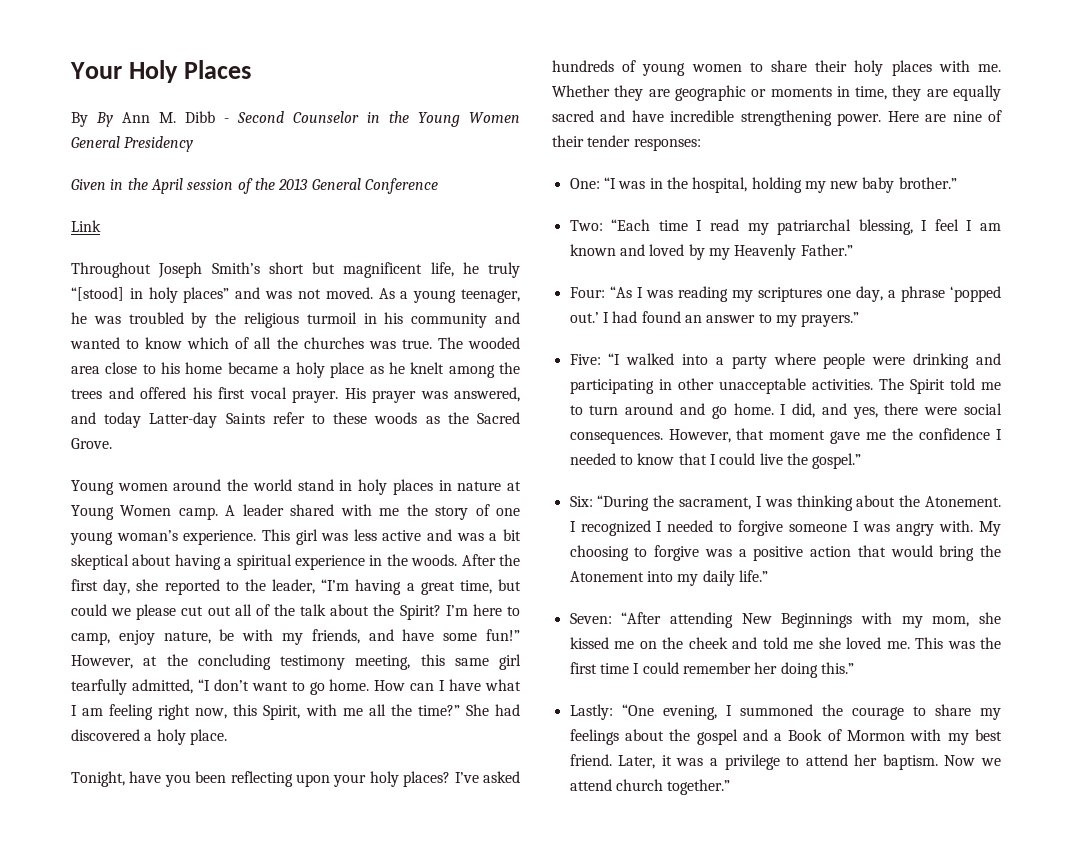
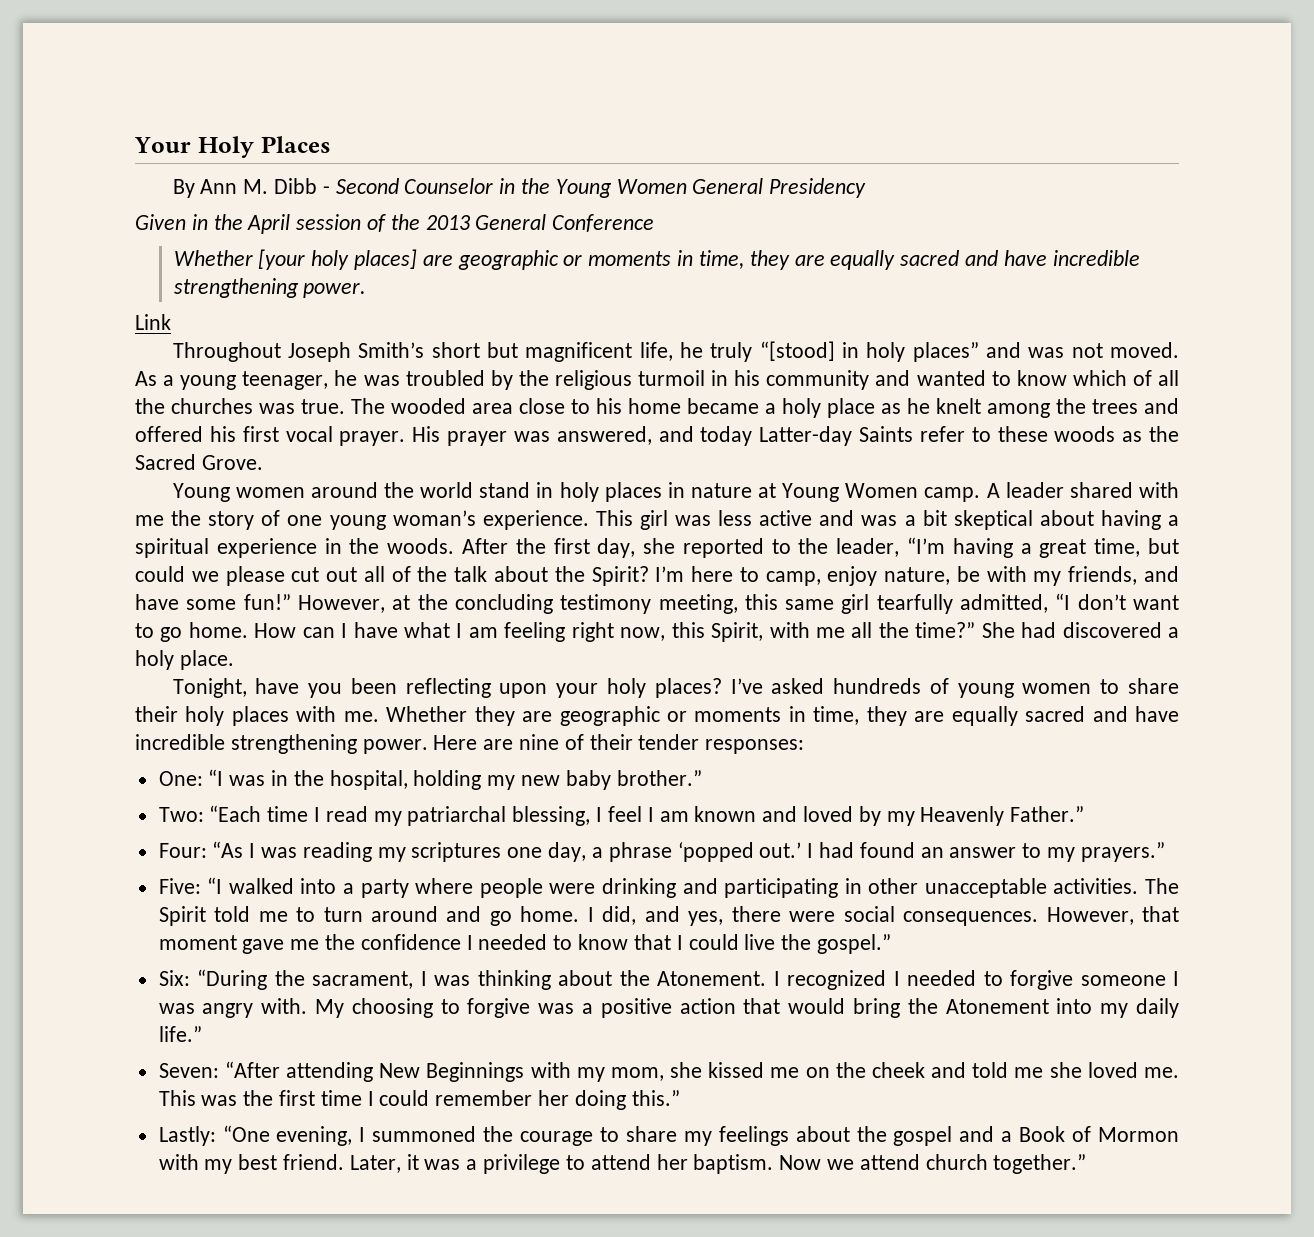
- By By Ann M. Dibb - Second Counselor in the Young Women General Presidency
+ By Ann M. Dibb - Second Counselor in the Young Women General Presidency
+ Whether [your holy places] are geographic or moments in time, they are equally sacred and have incredible strengthening power.

